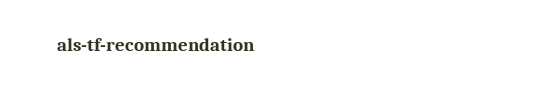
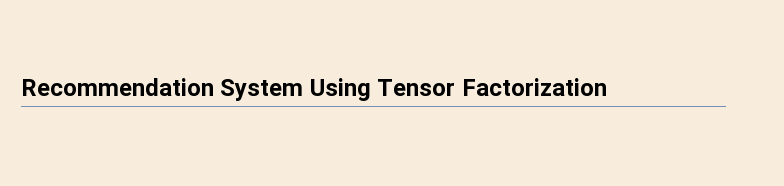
- als-tf-recommendation
+ Recommendation System Using Tensor Factorization

